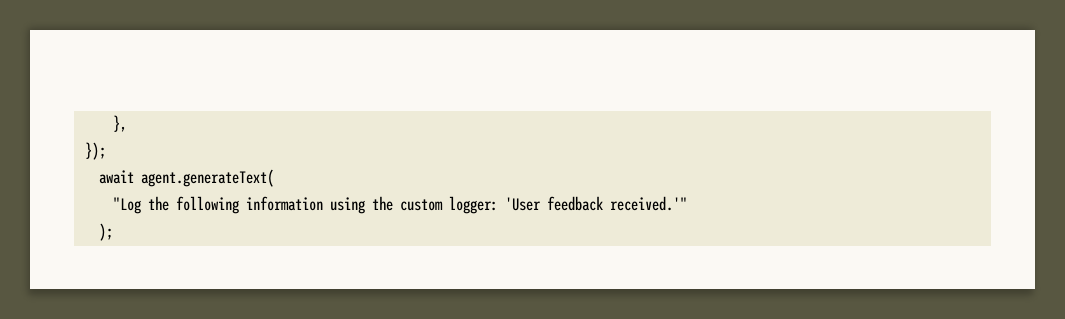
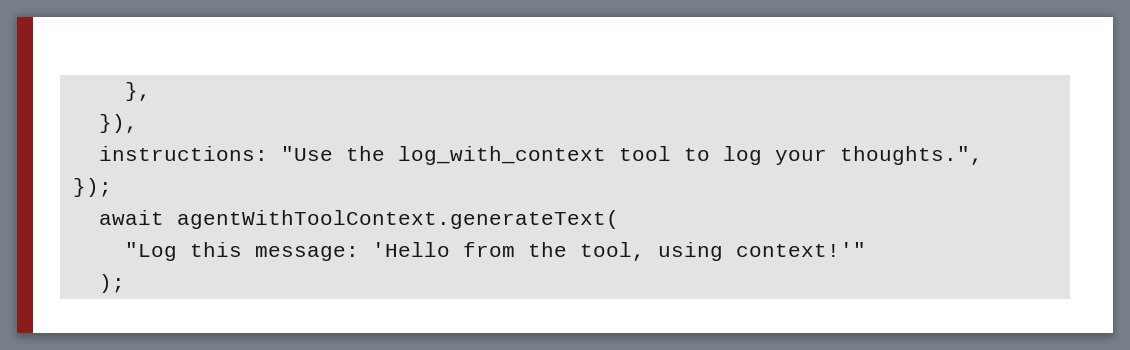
+ }),
+ instructions: "Use the log_with_context tool to log your thoughts.",
- await agent.generateText(
+ await agentWithToolContext.generateText(
- "Log the following information using the custom logger: 'User feedback received.'"
+ "Log this message: 'Hello from the tool, using context!'"

